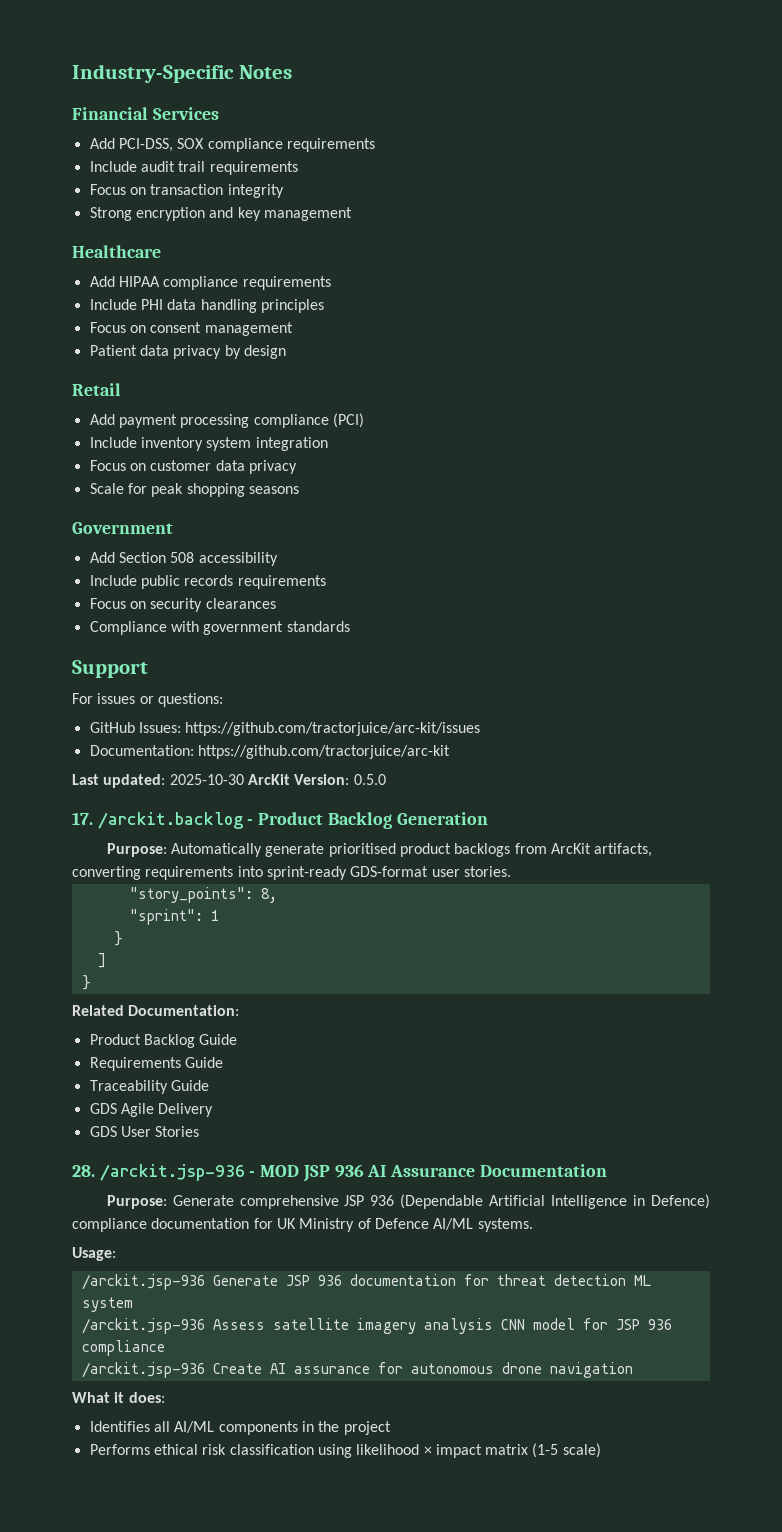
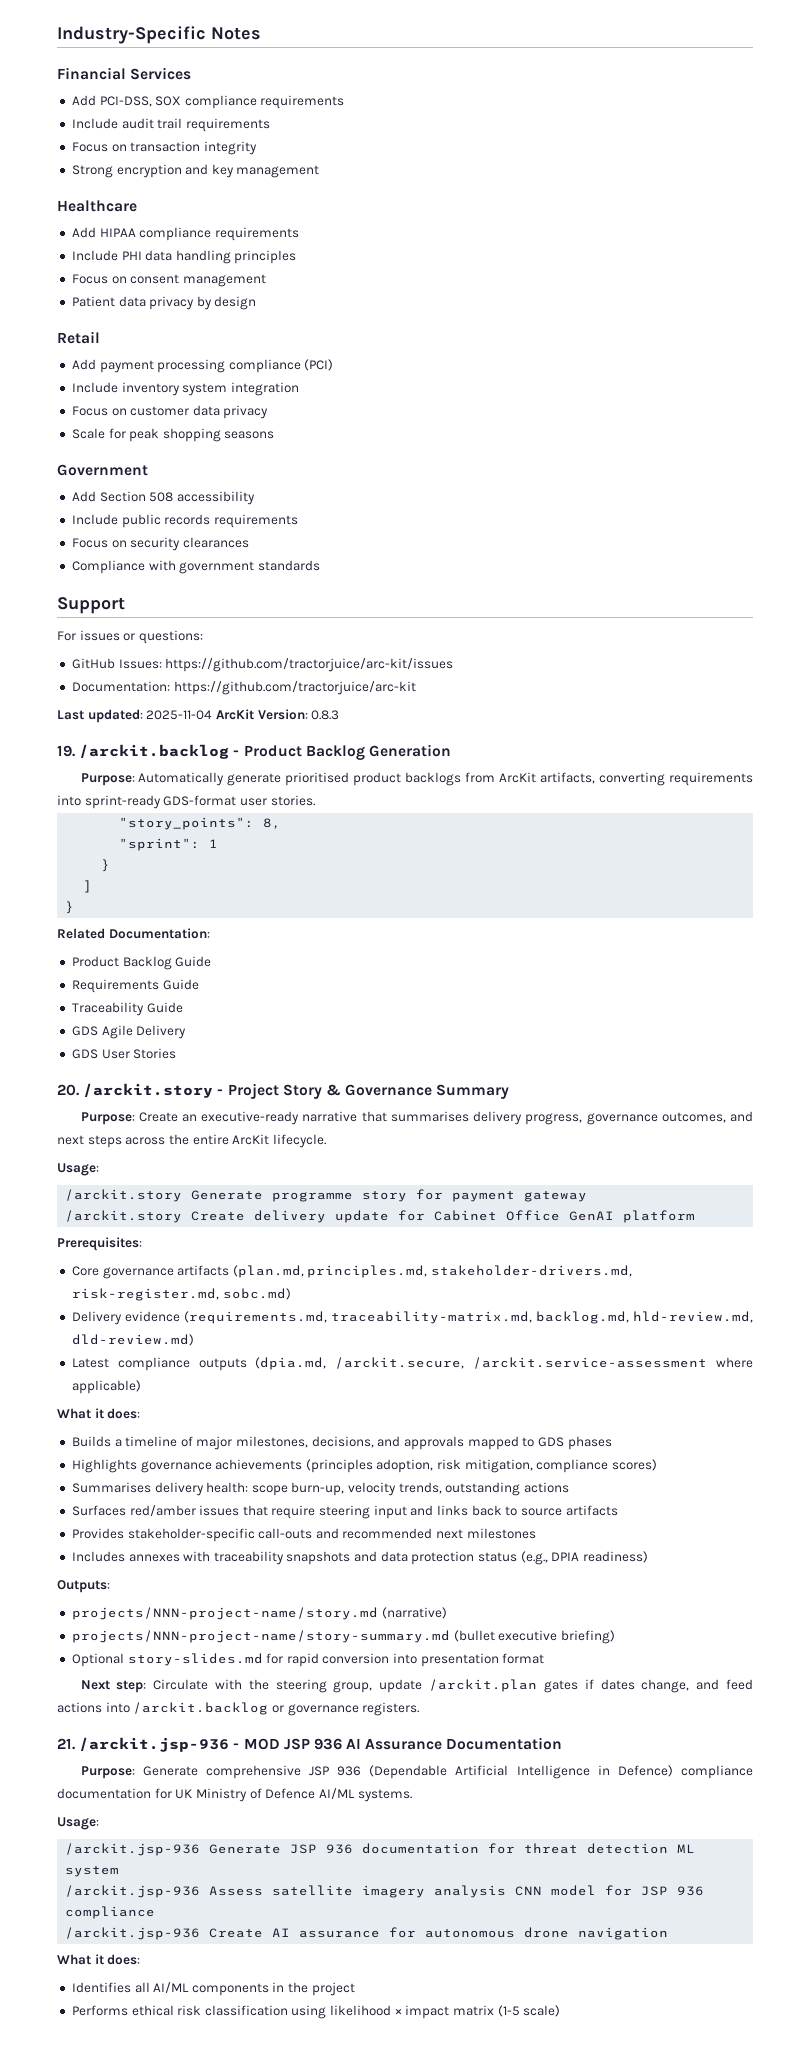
- Last updated: 2025-10-30 ArcKit Version: 0.5.0
- 17. /arckit.backlog - Product Backlog Generation
+ Last updated: 2025-11-04 ArcKit Version: 0.8.3
+ 19. /arckit.backlog - Product Backlog Generation
- 28. /arckit.jsp-936 - MOD JSP 936 AI Assurance Documentation
+ 20. /arckit.story - Project Story & Governance Summary
+ Purpose: Create an executive-ready narrative that summarises delivery progress, governance outcomes, and next steps across the entire ArcKit lifecycle.
+ Usage:
+ /arckit.story Generate programme story for payment gateway
+ /arckit.story Create delivery update for Cabinet Office GenAI platform
+ Prerequisites:
+ Core governance artifacts (plan.md, principles.md, stakeholder-drivers.md, risk-register.md, sobc.md)
+ Delivery evidence (requirements.md, traceability-matrix.md, backlog.md, hld-review.md, dld-review.md)
+ Latest compliance outputs (dpia.md, /arckit.secure, /arckit.service-assessment where applicable)
+ What it does:
+ Builds a timeline of major milestones, decisions, and approvals mapped to GDS phases
+ Highlights governance achievements (principles adoption, risk mitigation, compliance scores)
+ Summarises delivery health: scope burn-up, velocity trends, outstanding actions
+ Surfaces red/amber issues that require steering input and links back to source artifacts
+ Provides stakeholder-specific call-outs and recommended next milestones
+ Includes annexes with traceability snapshots and data protection status (e.g., DPIA readiness)
+ Outputs:
+ projects/NNN-project-name/story.md (narrative)
+ projects/NNN-project-name/story-summary.md (bullet executive briefing)
+ Optional story-slides.md for rapid conversion into presentation format
+ Next step: Circulate with the steering group, update /arckit.plan gates if dates change, and feed actions into /arckit.backlog or governance registers.
+ 21. /arckit.jsp-936 - MOD JSP 936 AI Assurance Documentation

